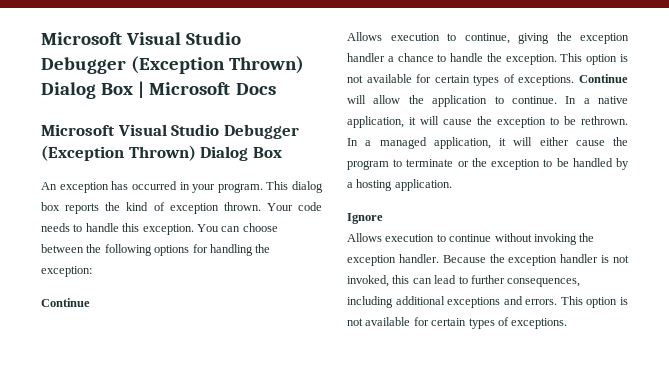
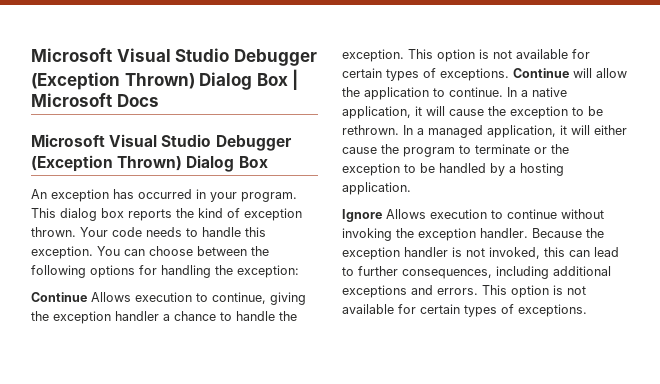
  You can choose between the following options for handling the exception:
- Continue
- Allows execution to continue, giving the exception handler a chance to handle the exception.
+ Continue Allows execution to continue, giving the exception handler a chance to handle the exception.
- Ignore
- Allows execution to continue without invoking the exception handler.
+ Ignore Allows execution to continue without invoking the exception handler.

